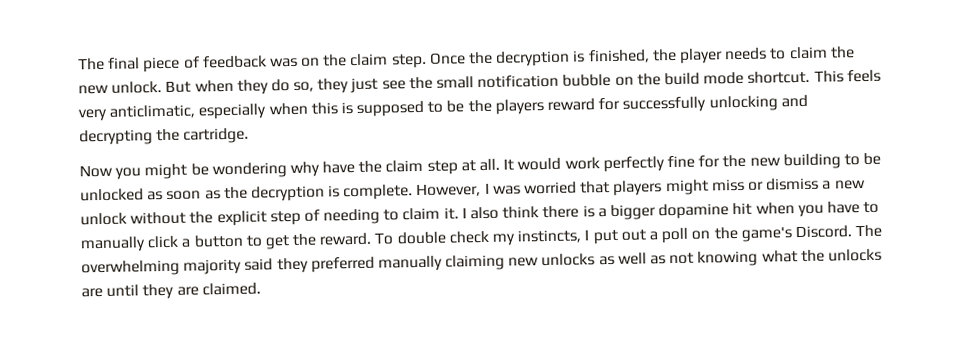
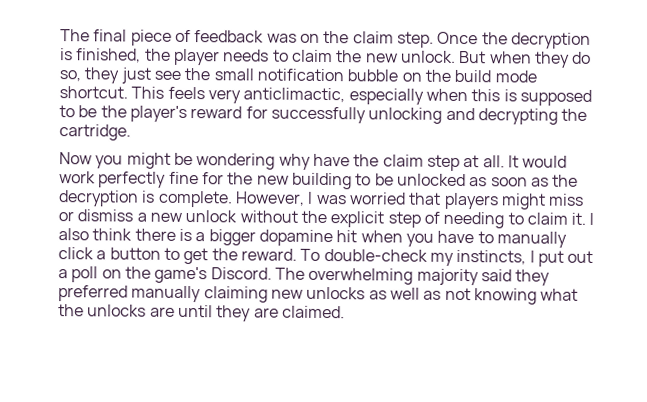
- This feels very anticlimatic, especially when this is supposed to be the players reward for successfully unlocking and decrypting the cartridge.
+ This feels very anticlimactic, especially when this is supposed to be the player's reward for successfully unlocking and decrypting the cartridge.
- To double check my instincts, I put out a poll on the game's Discord.
+ To double-check my instincts, I put out a poll on the game's Discord.

